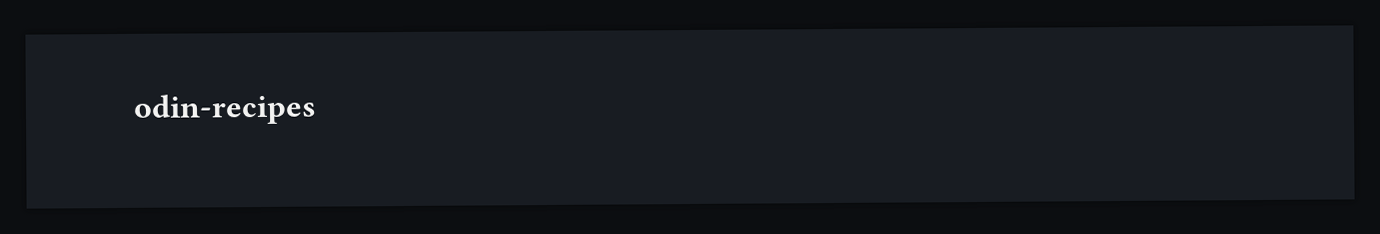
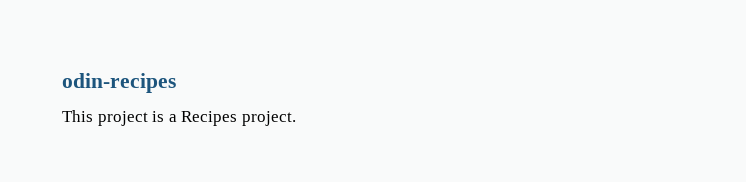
+ This project is a Recipes project.

